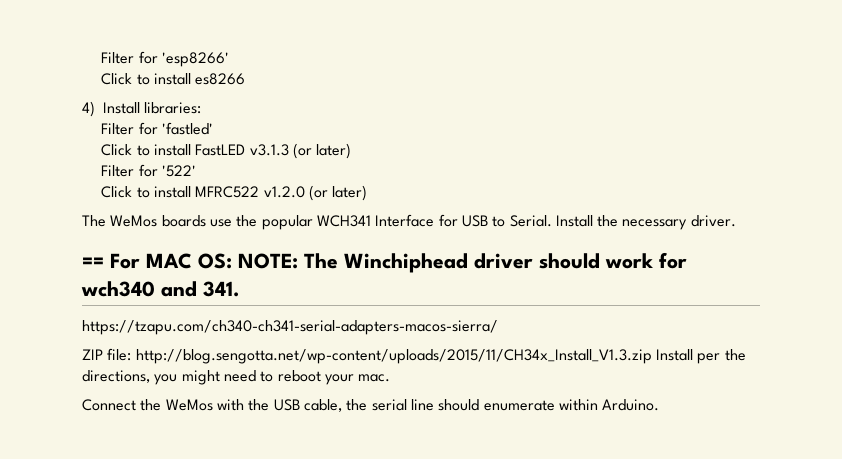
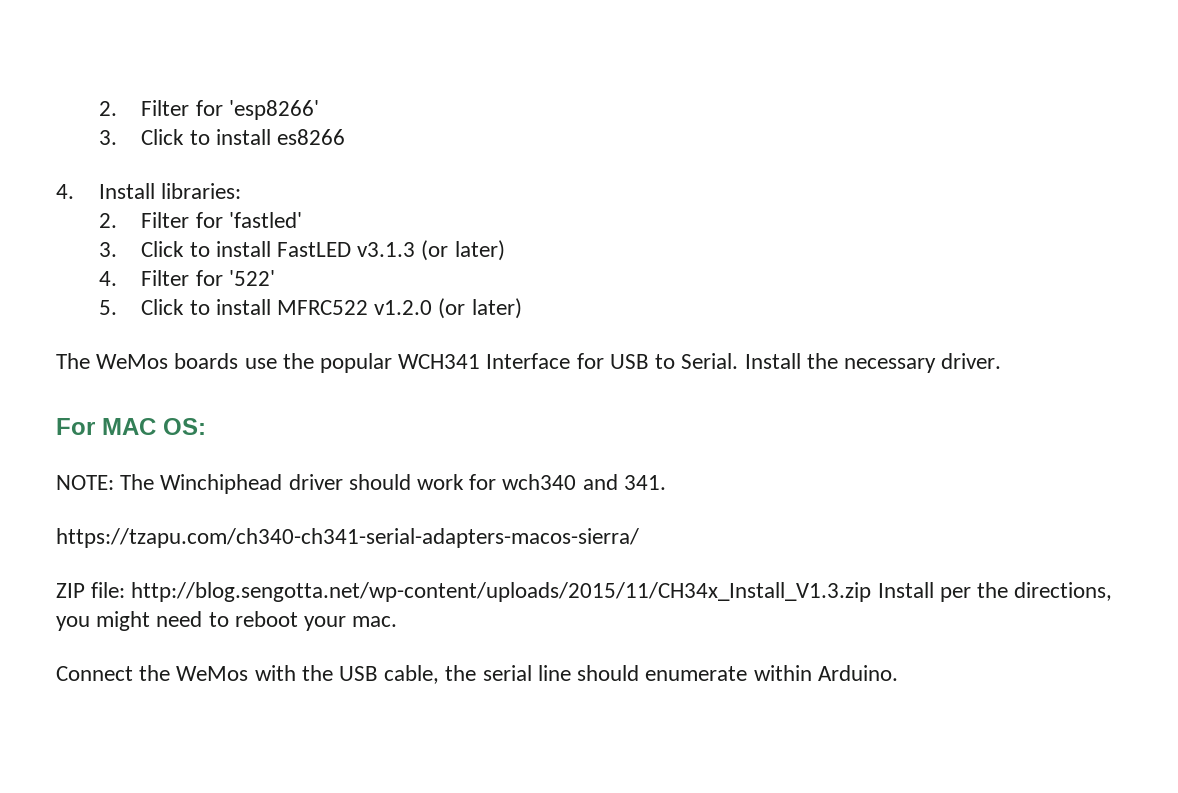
- Filter for 'esp8266'
+ 2. Filter for 'esp8266'
- Click to install es8266
+ 3. Click to install es8266
- 4) Install libraries:
+ 4. Install libraries:
- Filter for 'fastled'
+ 2. Filter for 'fastled'
- Click to install FastLED v3.1.3 (or later)
+ 3. Click to install FastLED v3.1.3 (or later)
- Filter for '522'
+ 4. Filter for '522'
- Click to install MFRC522 v1.2.0 (or later)
+ 5. Click to install MFRC522 v1.2.0 (or later)
- == For MAC OS: NOTE: The Winchiphead driver should work for wch340 and 341.
+ For MAC OS:
+ NOTE: The Winchiphead driver should work for wch340 and 341.

